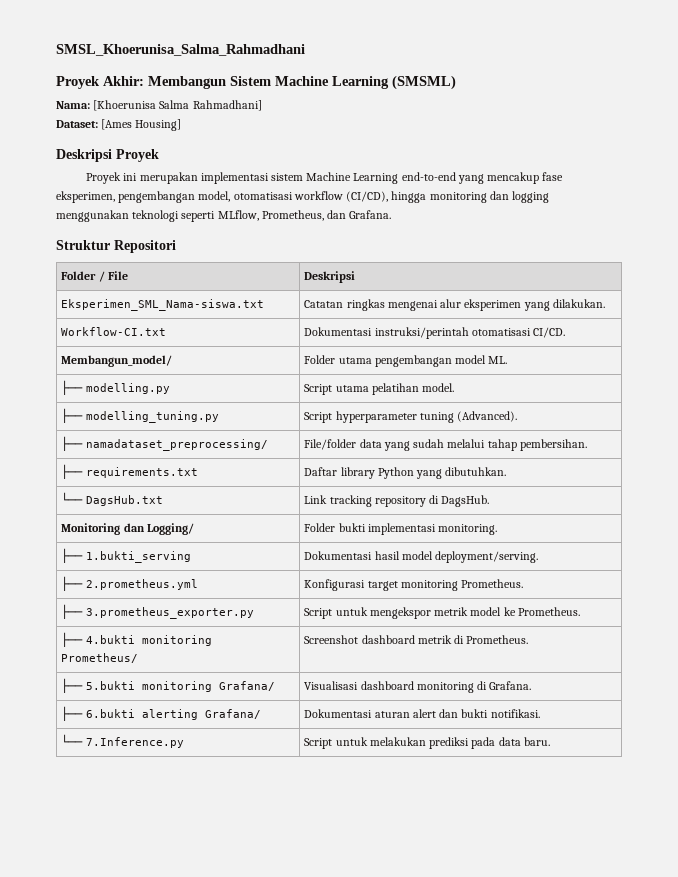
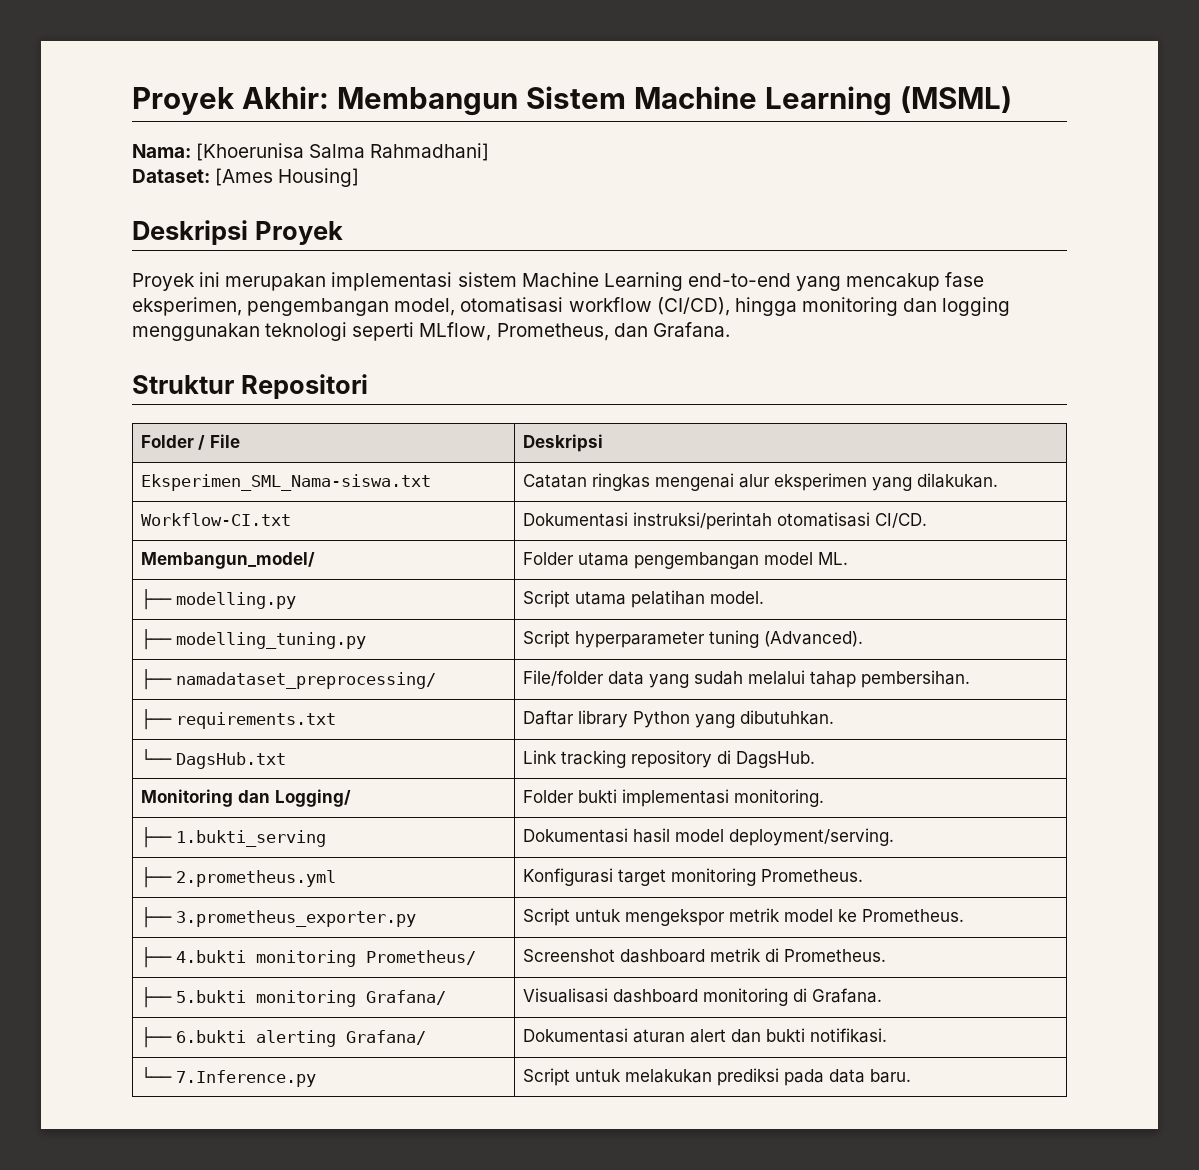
- SMSL_Khoerunisa_Salma_Rahmadhani
- Proyek Akhir: Membangun Sistem Machine Learning (SMSML)
+ Proyek Akhir: Membangun Sistem Machine Learning (MSML)

